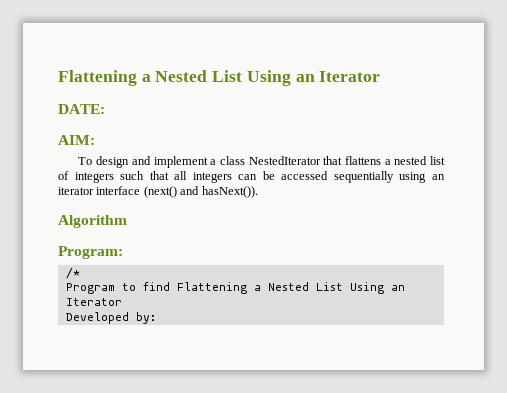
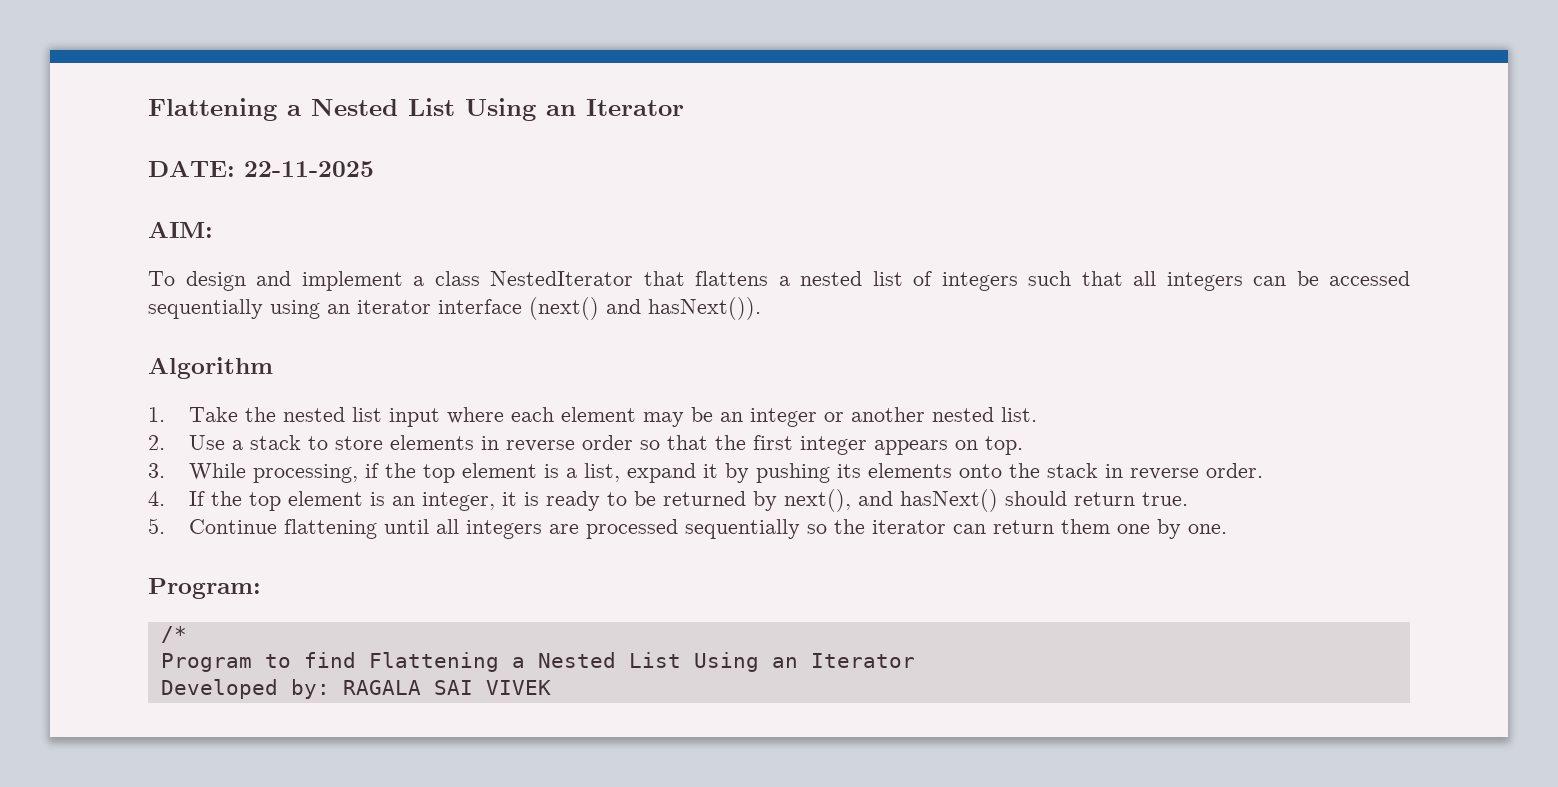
- DATE:
+ DATE: 22-11-2025
+ 1. Take the nested list input where each element may be an integer or another nested list.
+ 2. Use a stack to store elements in reverse order so that the first integer appears on top.
+ 3. While processing, if the top element is a list, expand it by pushing its elements onto the stack in reverse order.
+ 4. If the top element is an integer, it is ready to be returned by next(), and hasNext() should return true.
+ 5. Continue flattening until all integers are processed sequentially so the iterator can return them one by one.
- Developed by:
+ Developed by: RAGALA SAI VIVEK

